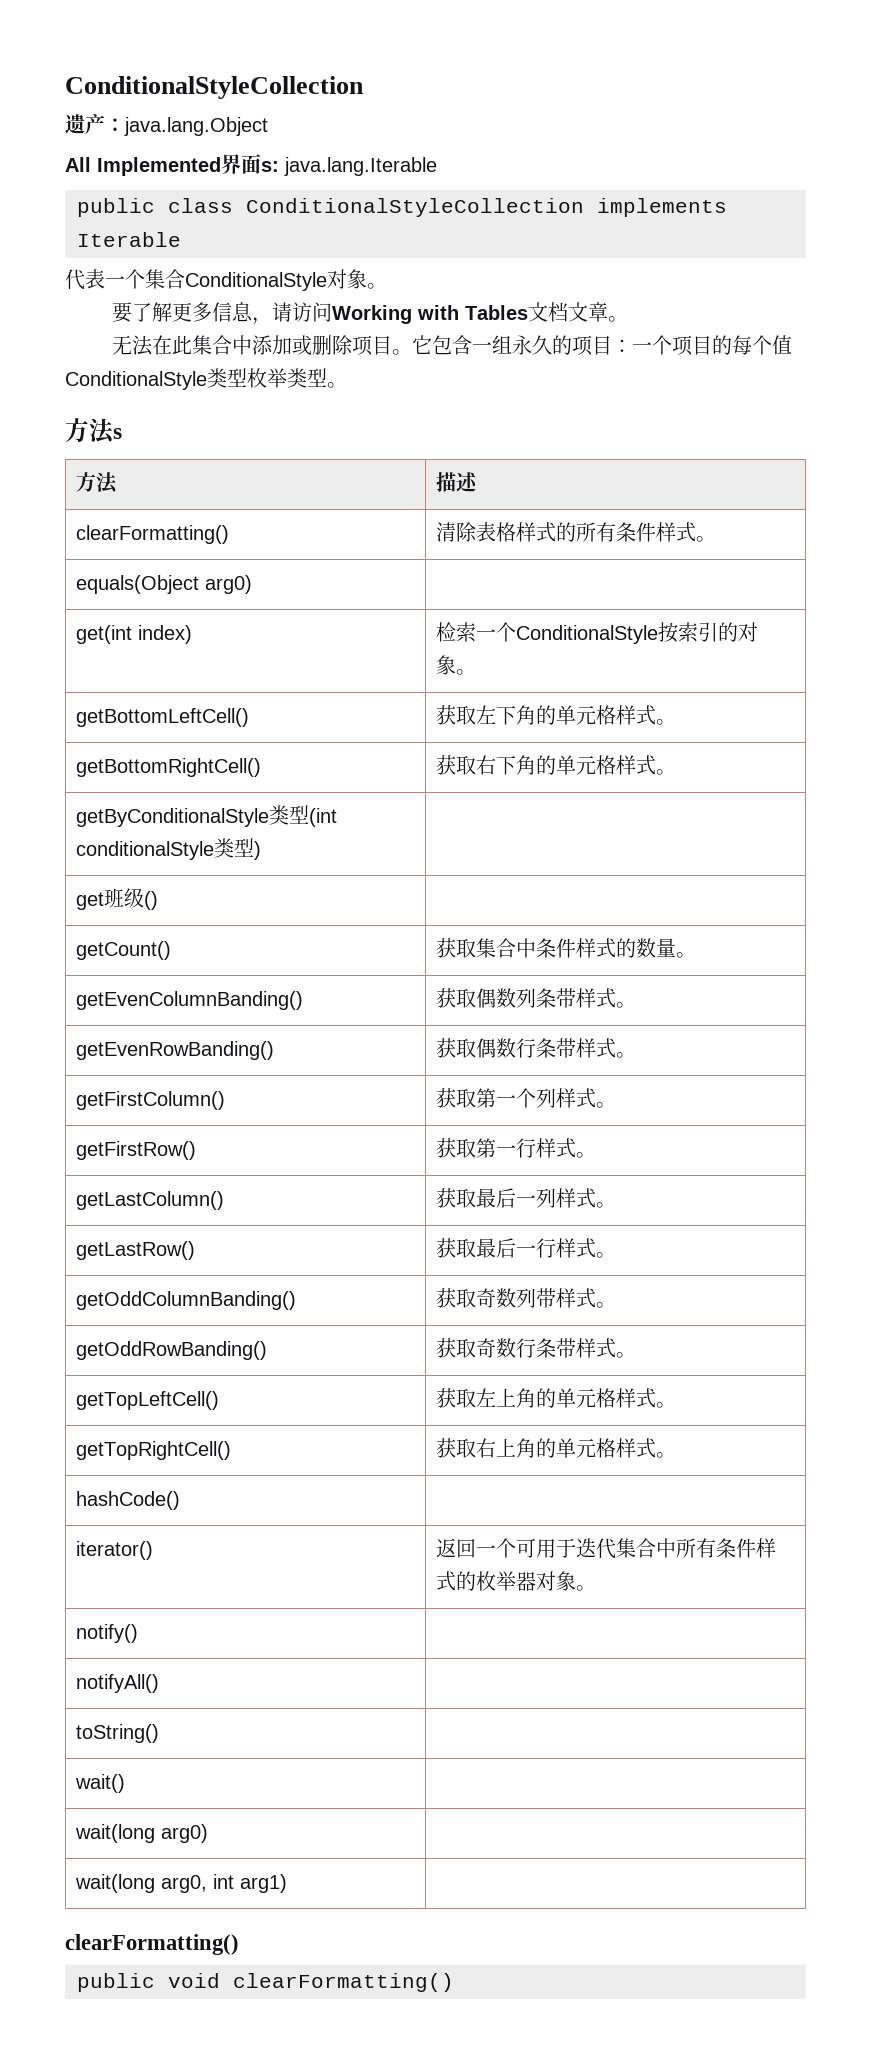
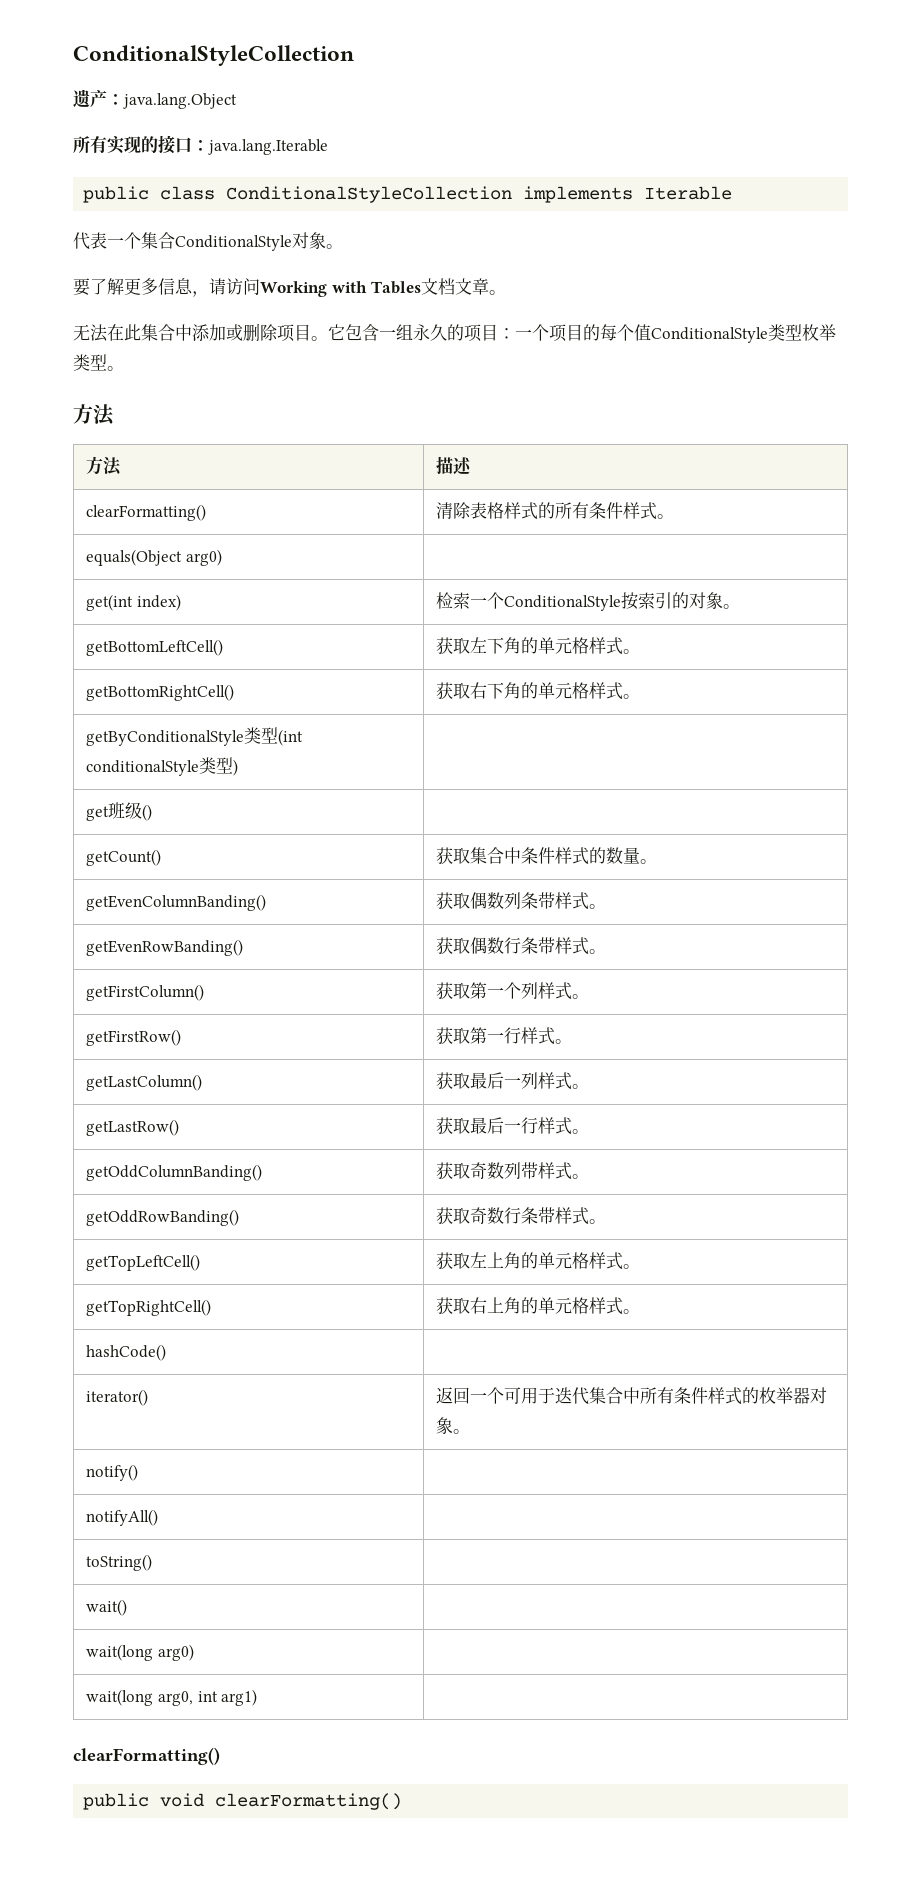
- All Implemented界面s: java.lang.Iterable
+ 所有实现的接口：java.lang.Iterable
  它包含一组永久的项目：一个项目的每个值ConditionalStyle类型枚举类型。
- 方法s
+ 方法

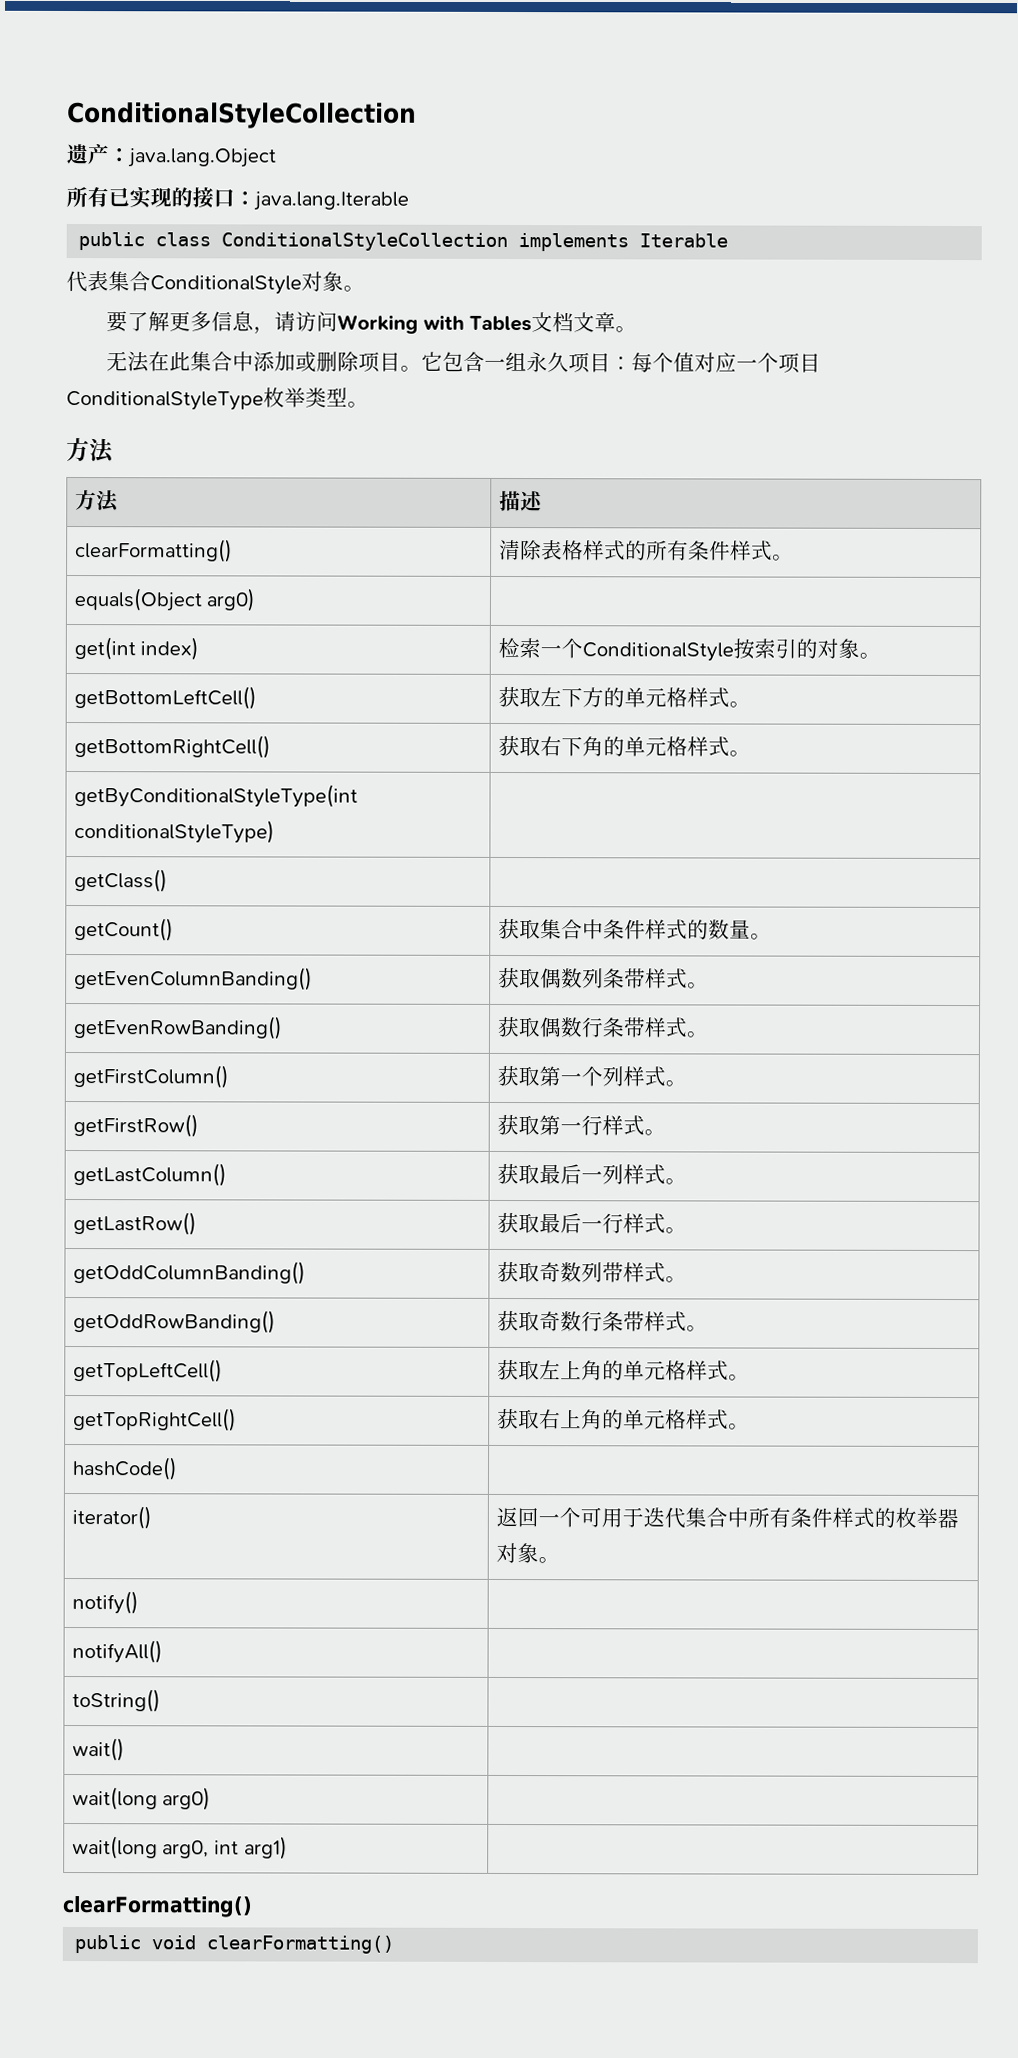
- 所有实现的接口：java.lang.Iterable
+ 所有已实现的接口：java.lang.Iterable
- 代表一个集合ConditionalStyle对象。
+ 代表集合ConditionalStyle对象。
- 它包含一组永久的项目：一个项目的每个值ConditionalStyle类型枚举类型。
+ 它包含一组永久项目：每个值对应一个项目ConditionalStyleType枚举类型。
- getBottomLeftCell() | 获取左下角的单元格样式。
+ getBottomLeftCell() | 获取左下方的单元格样式。
- getByConditionalStyle类型(int conditionalStyle类型) |
- get班级() |
+ getByConditionalStyleType(int conditionalStyleType) |
+ getClass() |

